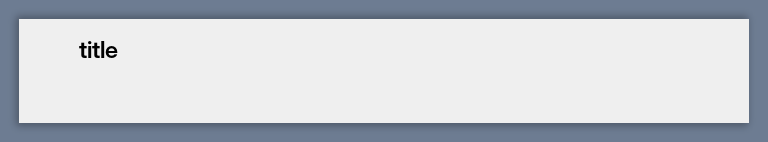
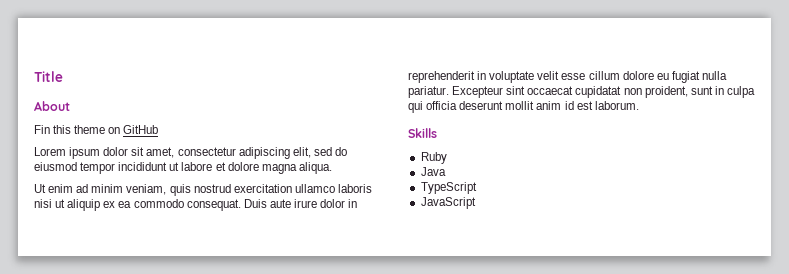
- title
+ Title
+ About
+ Fin this theme on GitHub
+ Lorem ipsum dolor sit amet, consectetur adipiscing elit, sed do eiusmod tempor incididunt ut labore et dolore magna aliqua.
+ Ut enim ad minim veniam, quis nostrud exercitation ullamco laboris nisi ut aliquip ex ea commodo consequat. Duis aute irure dolor in reprehenderit in voluptate velit esse cillum dolore eu fugiat nulla pariatur. Excepteur sint occaecat cupidatat non proident, sunt in culpa qui officia deserunt mollit anim id est laborum.
+ Skills
+ Ruby
+ Java
+ TypeScript
+ JavaScript

